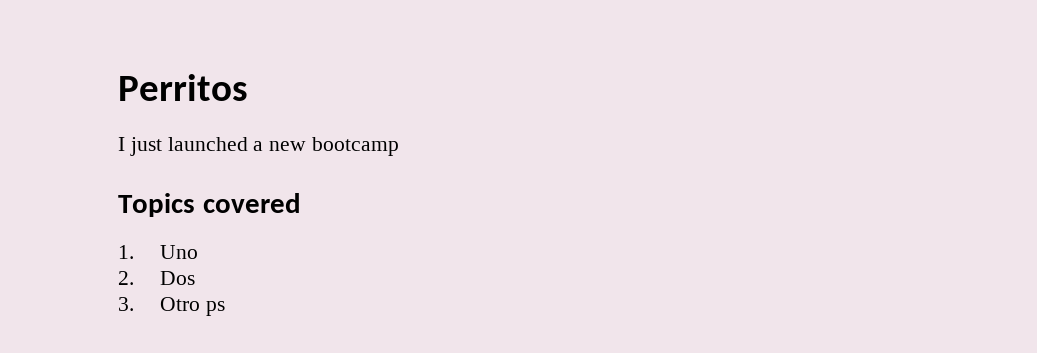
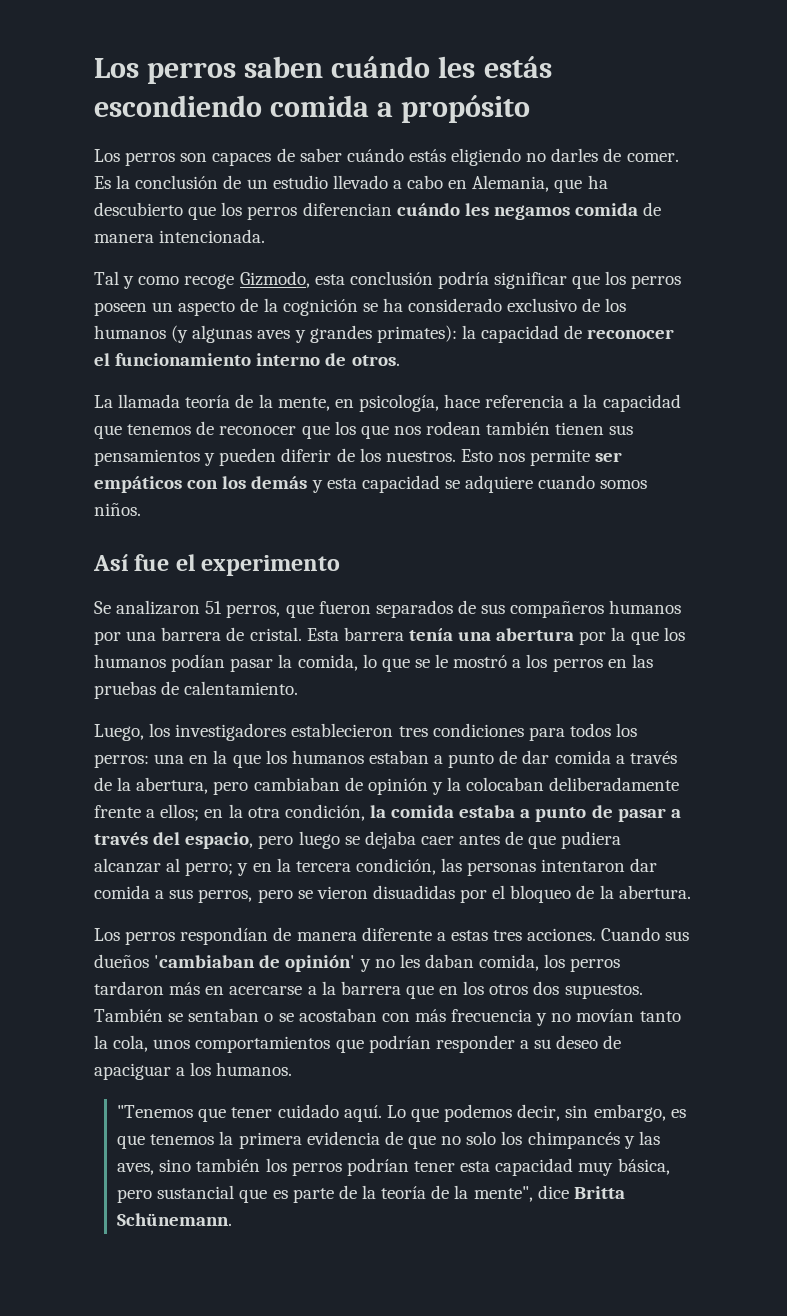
- Perritos
- I just launched a new bootcamp
- Topics covered
- 1. Uno
- 2. Dos
- 3. Otro ps
+ Los perros saben cuándo les estás escondiendo comida a propósito
+ Los perros son capaces de saber cuándo estás eligiendo no darles de comer. Es la conclusión de un estudio llevado a cabo en Alemania, que ha descubierto que los perros diferencian cuándo les negamos comida de manera intencionada.
+ Tal y como recoge Gizmodo, esta conclusión podría significar que los perros poseen un aspecto de la cognición se ha considerado exclusivo de los humanos (y algunas aves y grandes primates): la capacidad de reconocer el funcionamiento interno de otros.
+ La llamada teoría de la mente, en psicología, hace referencia a la capacidad que tenemos de reconocer que los que nos rodean también tienen sus pensamientos y pueden diferir de los nuestros. Esto nos permite ser empáticos con los demás y esta capacidad se adquiere cuando somos niños.
+ Así fue el experimento
+ Se analizaron 51 perros, que fueron separados de sus compañeros humanos por una barrera de cristal. Esta barrera tenía una abertura por la que los humanos podían pasar la comida, lo que se le mostró a los perros en las pruebas de calentamiento.
+ Luego, los investigadores establecieron tres condiciones para todos los perros: una en la que los humanos estaban a punto de dar comida a través de la abertura, pero cambiaban de opinión y la colocaban deliberadamente frente a ellos; en la otra condición, la comida estaba a punto de pasar a través del espacio, pero luego se dejaba caer antes de que pudiera alcanzar al perro; y en la tercera condición, las personas intentaron dar comida a sus perros, pero se vieron disuadidas por el bloqueo de la abertura.
+ Los perros respondían de manera diferente a estas tres acciones. Cuando sus dueños 'cambiaban de opinión' y no les daban comida, los perros tardaron más en acercarse a la barrera que en los otros dos supuestos. También se sentaban o se acostaban con más frecuencia y no movían tanto la cola, unos comportamientos que podrían responder a su deseo de apaciguar a los humanos.
+ "Tenemos que tener cuidado aquí. Lo que podemos decir, sin embargo, es que tenemos la primera evidencia de que no solo los chimpancés y las aves, sino también los perros podrían tener esta capacidad muy básica, pero sustancial que es parte de la teoría de la mente", dice Britta Schünemann.

